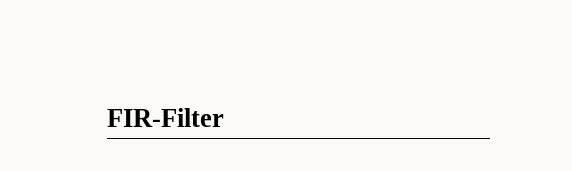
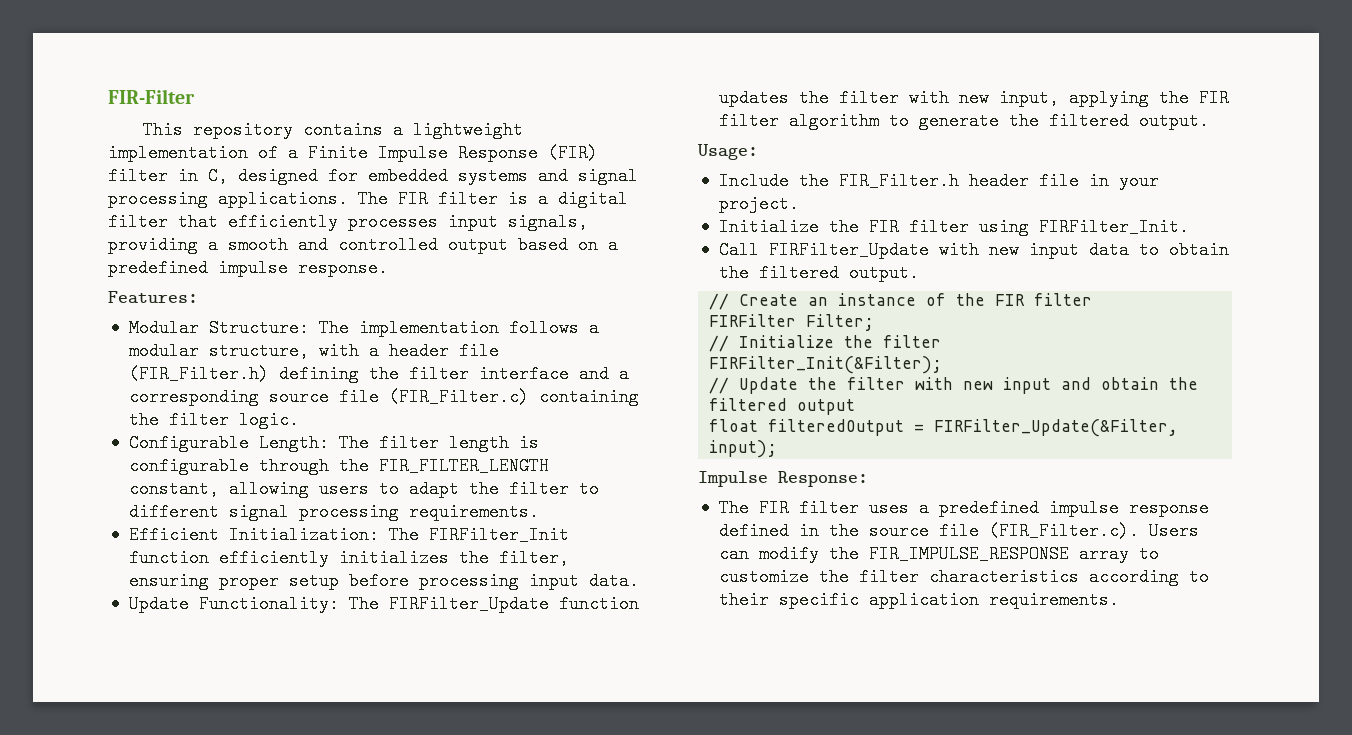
+ This repository contains a lightweight implementation of a Finite Impulse Response (FIR) filter in C, designed for embedded systems and signal processing applications. The FIR filter is a digital filter that efficiently processes input signals, providing a smooth and controlled output based on a predefined impulse response.
+ Features:
+ Modular Structure: The implementation follows a modular structure, with a header file (FIR_Filter.h) defining the filter interface and a corresponding source file (FIR_Filter.c) containing the filter logic.
+ Configurable Length: The filter length is configurable through the FIR_FILTER_LENGTH constant, allowing users to adapt the filter to different signal processing requirements.
+ Efficient Initialization: The FIRFilter_Init function efficiently initializes the filter, ensuring proper setup before processing input data.
+ Update Functionality: The FIRFilter_Update function updates the filter with new input, applying the FIR filter algorithm to generate the filtered output.
+ Usage:
+ Include the FIR_Filter.h header file in your project.
+ Initialize the FIR filter using FIRFilter_Init.
+ Call FIRFilter_Update with new input data to obtain the filtered output.
+ // Create an instance of the FIR filter
+ FIRFilter Filter;
+ // Initialize the filter
+ FIRFilter_Init(&Filter);
+ // Update the filter with new input and obtain the filtered output
+ float filteredOutput = FIRFilter_Update(&Filter, input);
+ Impulse Response:
+ The FIR filter uses a predefined impulse response defined in the source file (FIR_Filter.c). Users can modify the FIR_IMPULSE_RESPONSE array to customize the filter characteristics according to their specific application requirements.

